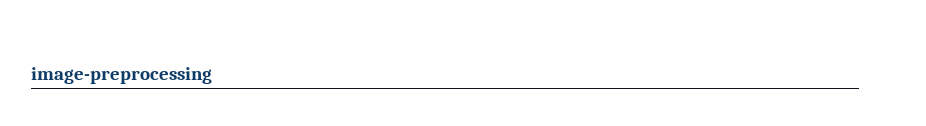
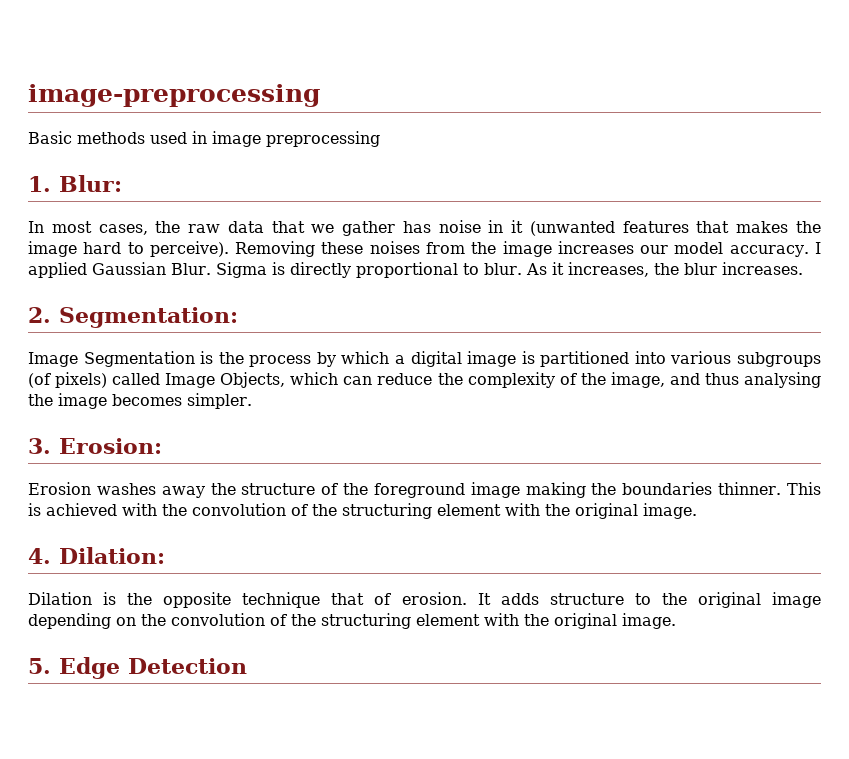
+ Basic methods used in image preprocessing
+ 1. Blur:
+ In most cases, the raw data that we gather has noise in it (unwanted features that makes the image hard to perceive). Removing these noises from the image increases our model accuracy. I applied Gaussian Blur. Sigma is directly proportional to blur. As it increases, the blur increases.
+ 2. Segmentation:
+ Image Segmentation is the process by which a digital image is partitioned into various subgroups (of pixels) called Image Objects, which can reduce the complexity of the image, and thus analysing the image becomes simpler.
+ 3. Erosion:
+ Erosion washes away the structure of the foreground image making the boundaries thinner. This is achieved with the convolution of the structuring element with the original image.
+ 4. Dilation:
+ Dilation is the opposite technique that of erosion. It adds structure to the original image depending on the convolution of the structuring element with the original image.
+ 5. Edge Detection

